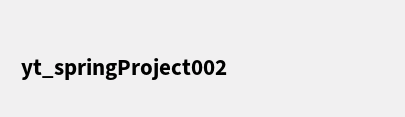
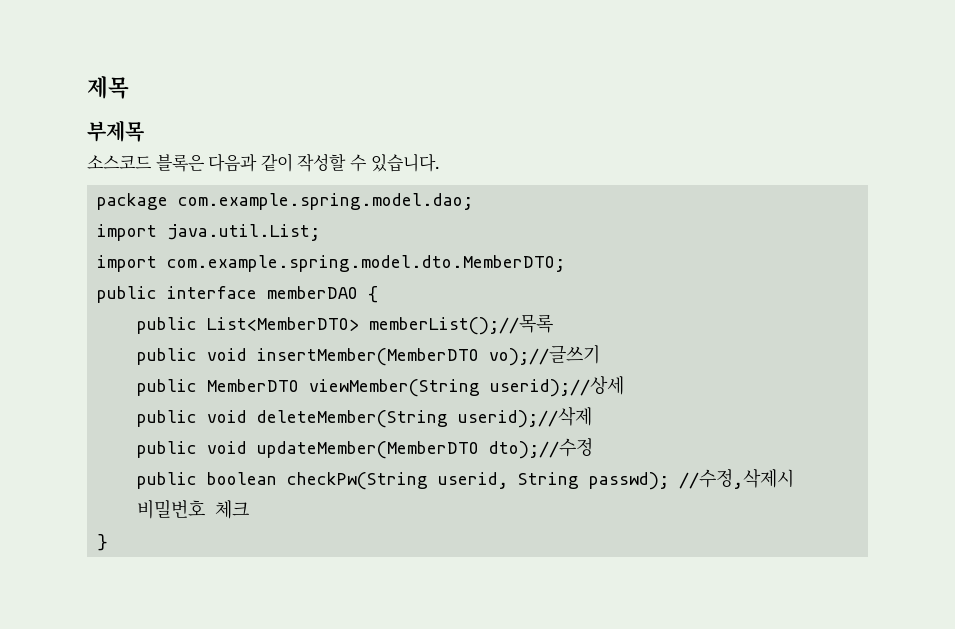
- yt_springProject002
+ 제목
+ 부제목
+ 소스코드 블록은 다음과 같이 작성할 수 있습니다.
+ package com.example.spring.model.dao;
+ import java.util.List;
+ import com.example.spring.model.dto.MemberDTO;
+ public interface memberDAO {
+ public List<MemberDTO> memberList();//목록
+ public void insertMember(MemberDTO vo);//글쓰기
+ public MemberDTO viewMember(String userid);//상세
+ public void deleteMember(String userid);//삭제
+ public void updateMember(MemberDTO dto);//수정
+ public boolean checkPw(String userid, String passwd); //수정,삭제시 비밀번호 체크
+ }

